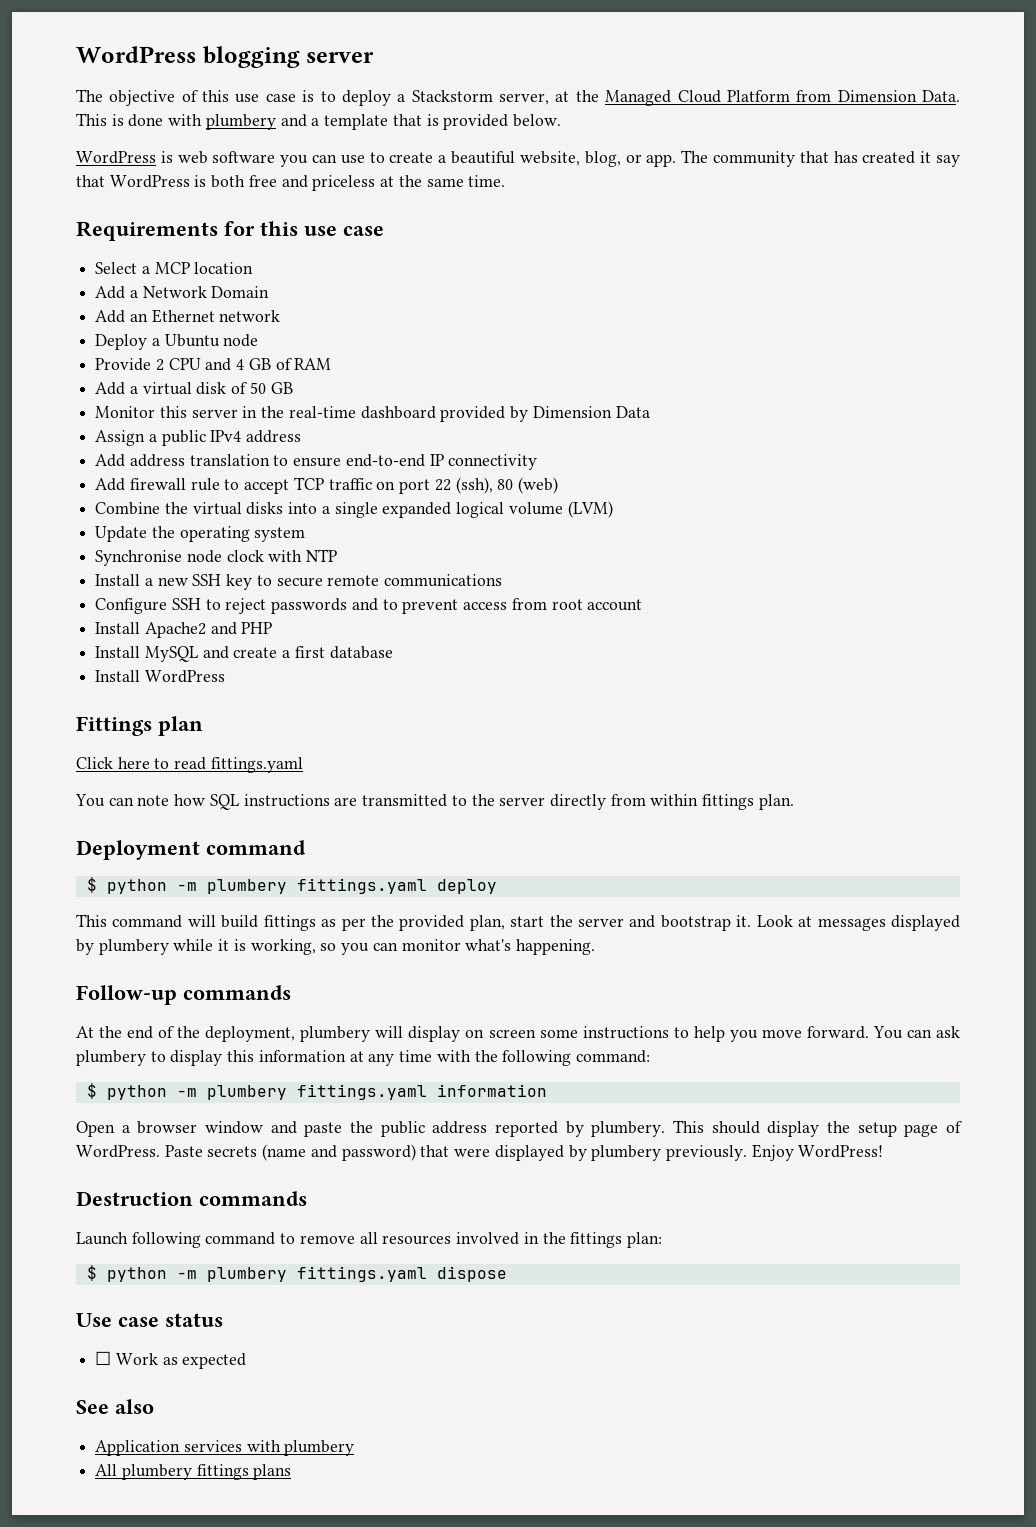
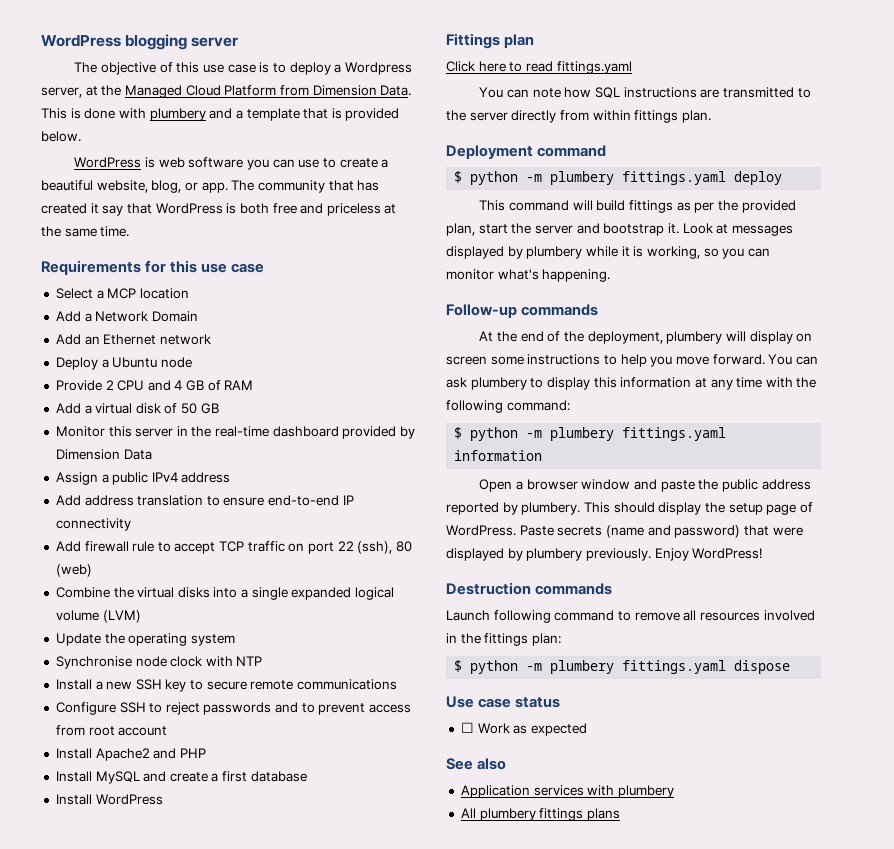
- The objective of this use case is to deploy a Stackstorm server, at the Managed Cloud Platform from Dimension Data.
+ The objective of this use case is to deploy a Wordpress server, at the Managed Cloud Platform from Dimension Data.

